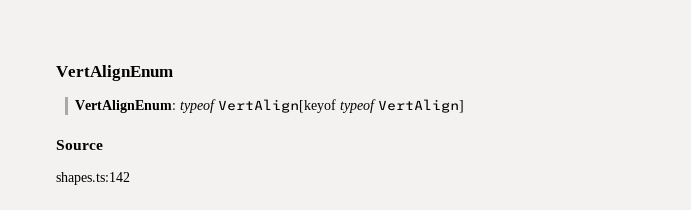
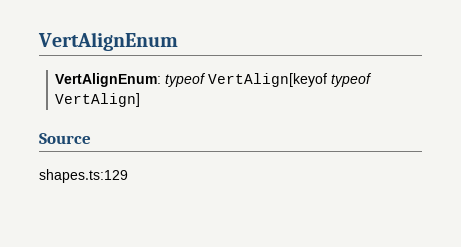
- shapes.ts:142
+ shapes.ts:129

